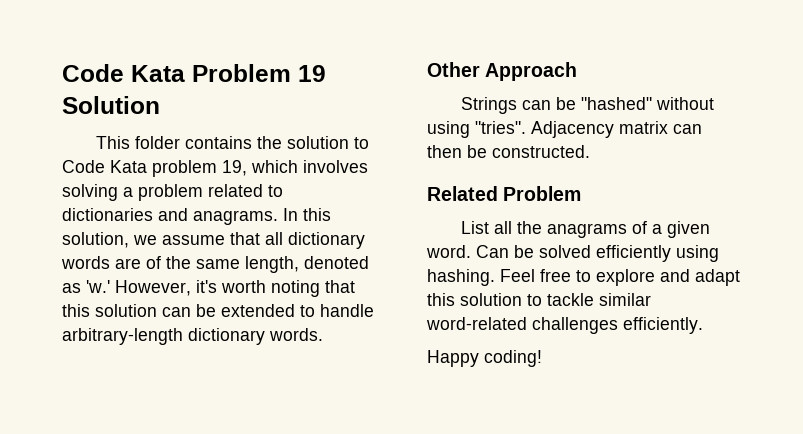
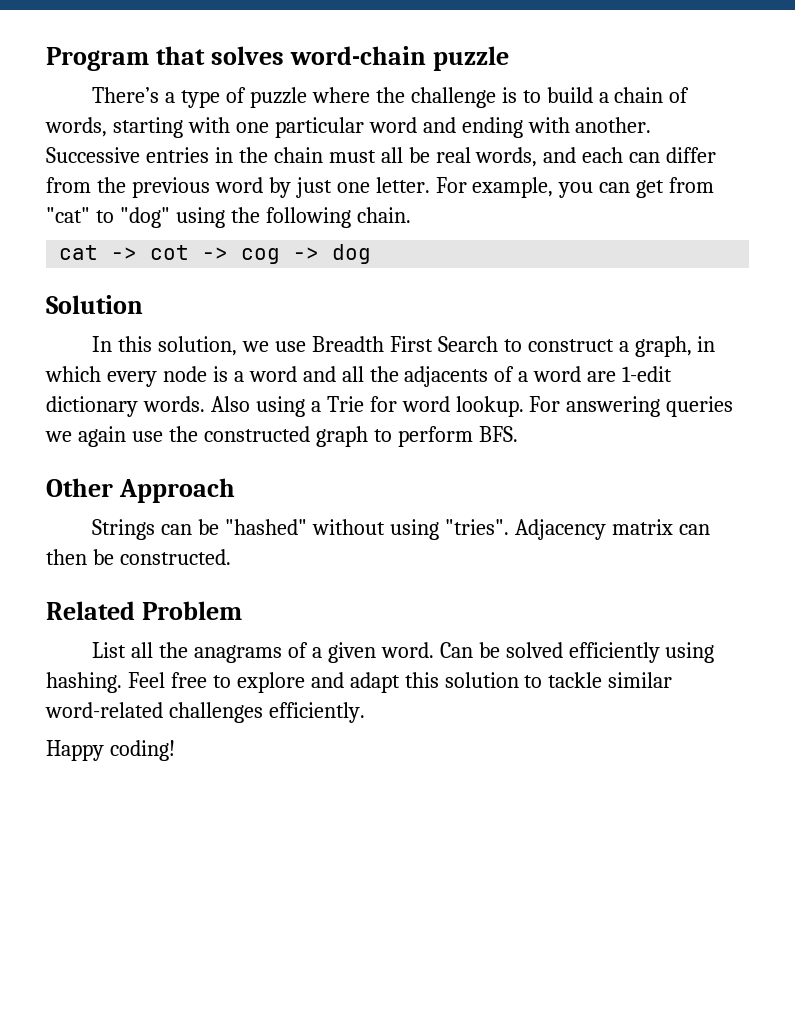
- Code Kata Problem 19 Solution
- This folder contains the solution to Code Kata problem 19, which involves solving a problem related to dictionaries and anagrams. In this solution, we assume that all dictionary words are of the same length, denoted as 'w.' However, it's worth noting that this solution can be extended to handle arbitrary-length dictionary words.
+ Program that solves word-chain puzzle
+ There’s a type of puzzle where the challenge is to build a chain of words, starting with one particular word and ending with another. Successive entries in the chain must all be real words, and each can differ from the previous word by just one letter. For example, you can get from "cat" to "dog" using the following chain.
+ cat -> cot -> cog -> dog
+ Solution
+ In this solution, we use Breadth First Search to construct a graph, in which every node is a word and all the adjacents of a word are 1-edit dictionary words. Also using a Trie for word lookup. For answering queries we again use the constructed graph to perform BFS.

